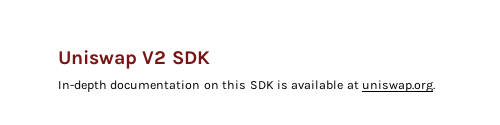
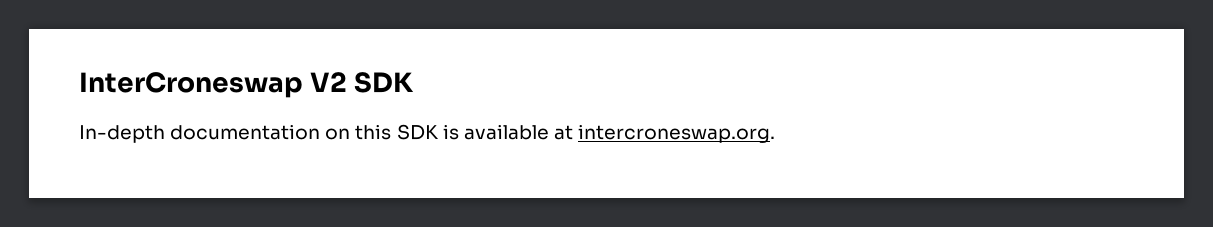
- Uniswap V2 SDK
+ InterCroneswap V2 SDK
- In-depth documentation on this SDK is available at uniswap.org.
+ In-depth documentation on this SDK is available at intercroneswap.org.

